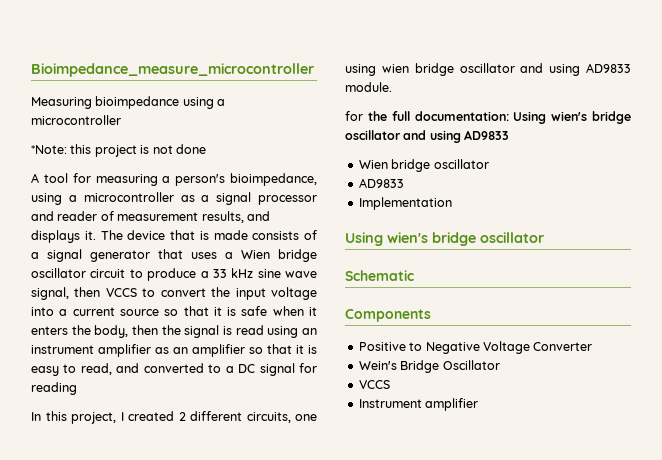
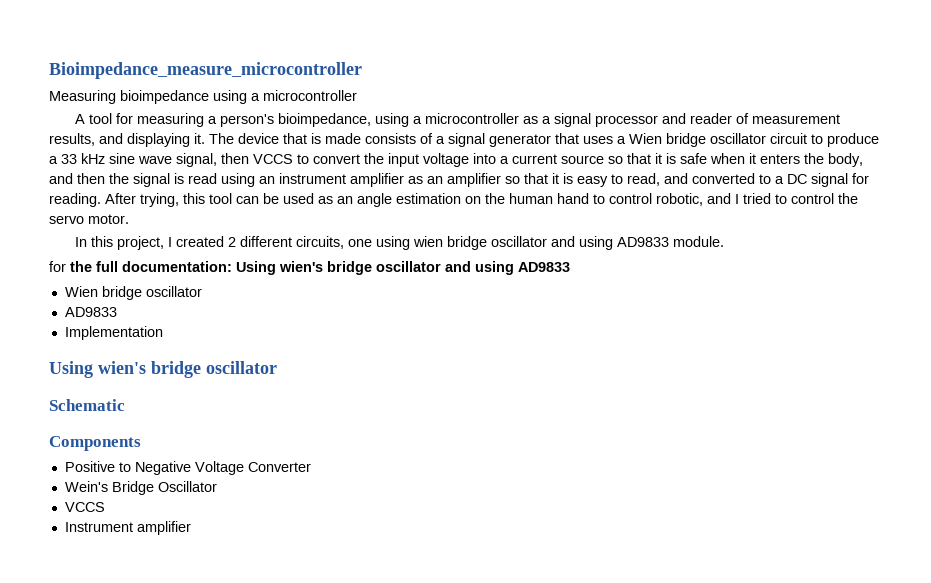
- *Note: this project is not done
- A tool for measuring a person's bioimpedance, using a microcontroller as a signal processor and reader of measurement results, and displays it.
+ A tool for measuring a person's bioimpedance, using a microcontroller as a signal processor and reader of measurement results, and displaying it.
- The device that is made consists of a signal generator that uses a Wien bridge oscillator circuit to produce a 33 kHz sine wave signal, then VCCS to convert the input voltage into a current source so that it is safe when it enters the body, then the signal is read using an instrument amplifier as an amplifier so that it is easy to read, and converted to a DC signal for reading
+ The device that is made consists of a signal generator that uses a Wien bridge oscillator circuit to produce a 33 kHz sine wave signal, then VCCS to convert the input voltage into a current source so that it is safe when it enters the body, and then the signal is read using an instrument amplifier as an amplifier so that it is easy to read, and converted to a DC signal for reading. After trying, this tool can be used as an angle estimation on the human hand to control robotic, and I tried to control the servo motor.

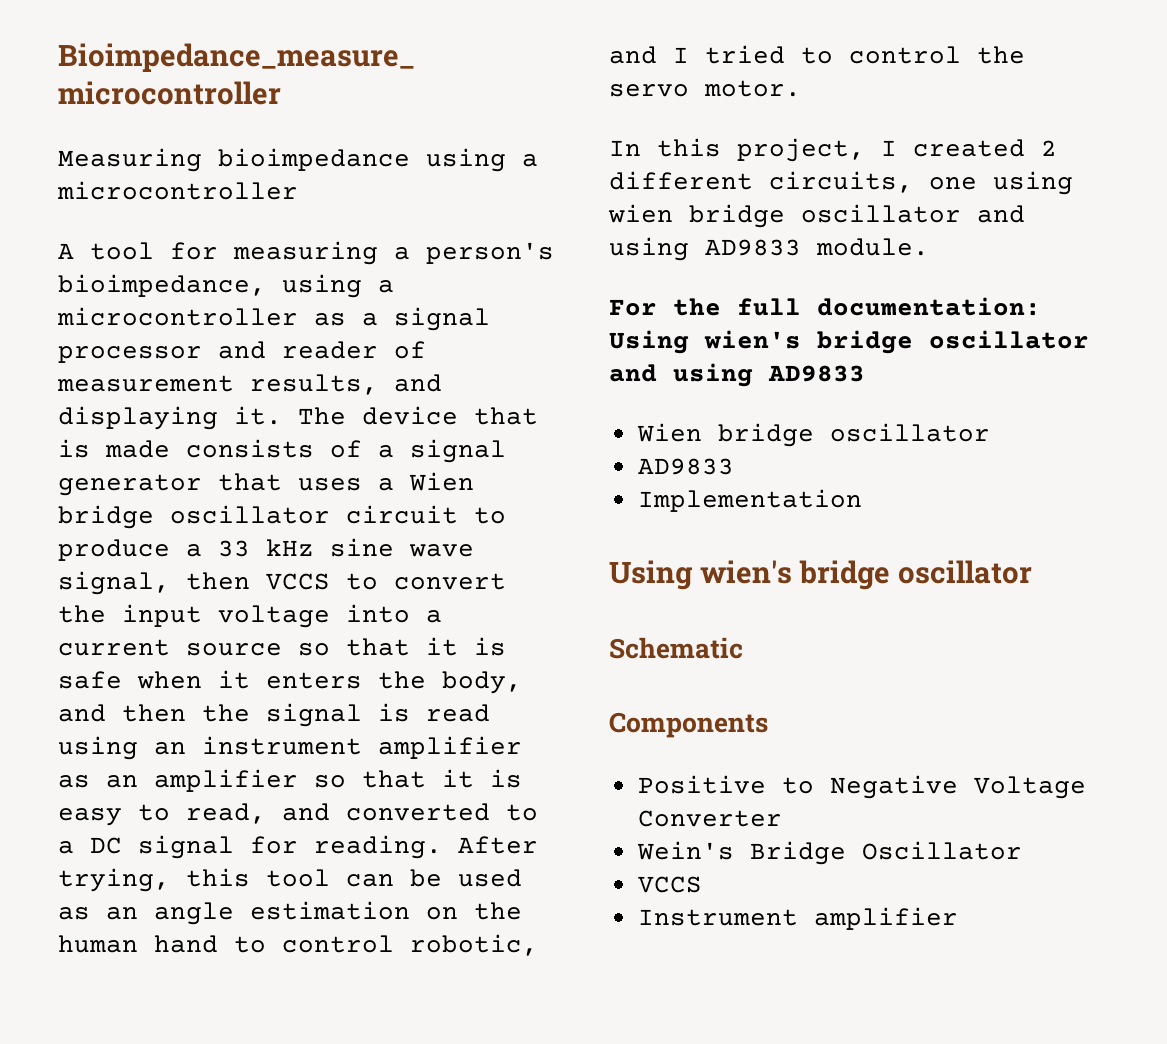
- for the full documentation: Using wien's bridge oscillator and using AD9833
+ For the full documentation: Using wien's bridge oscillator and using AD9833

